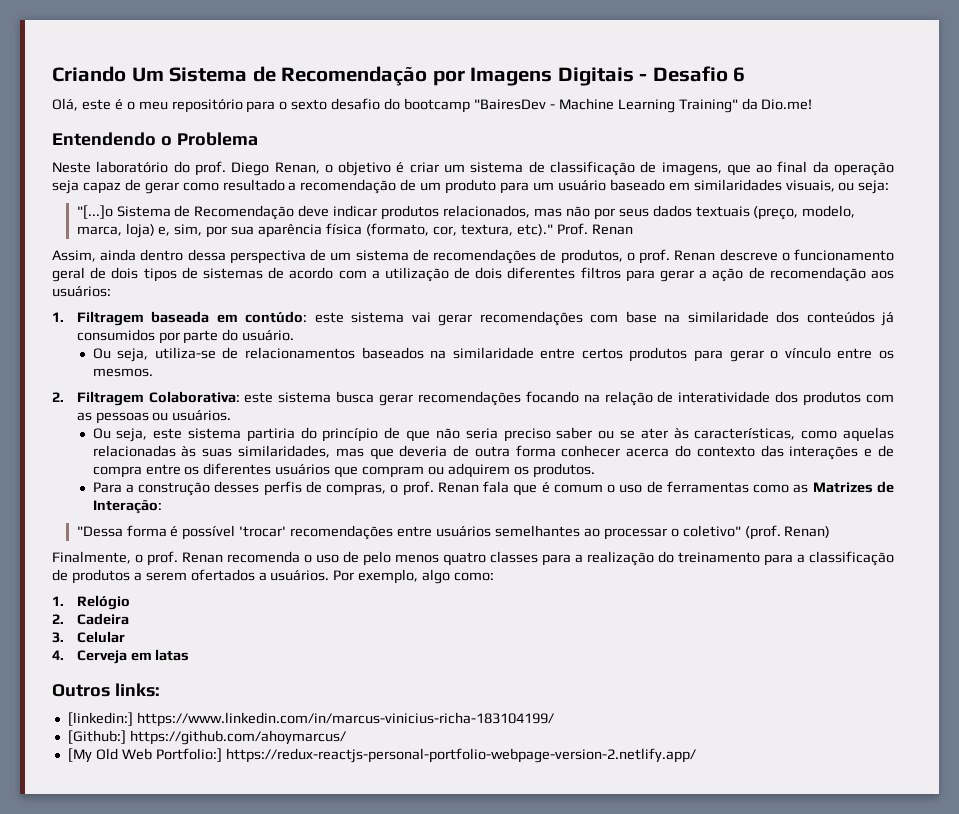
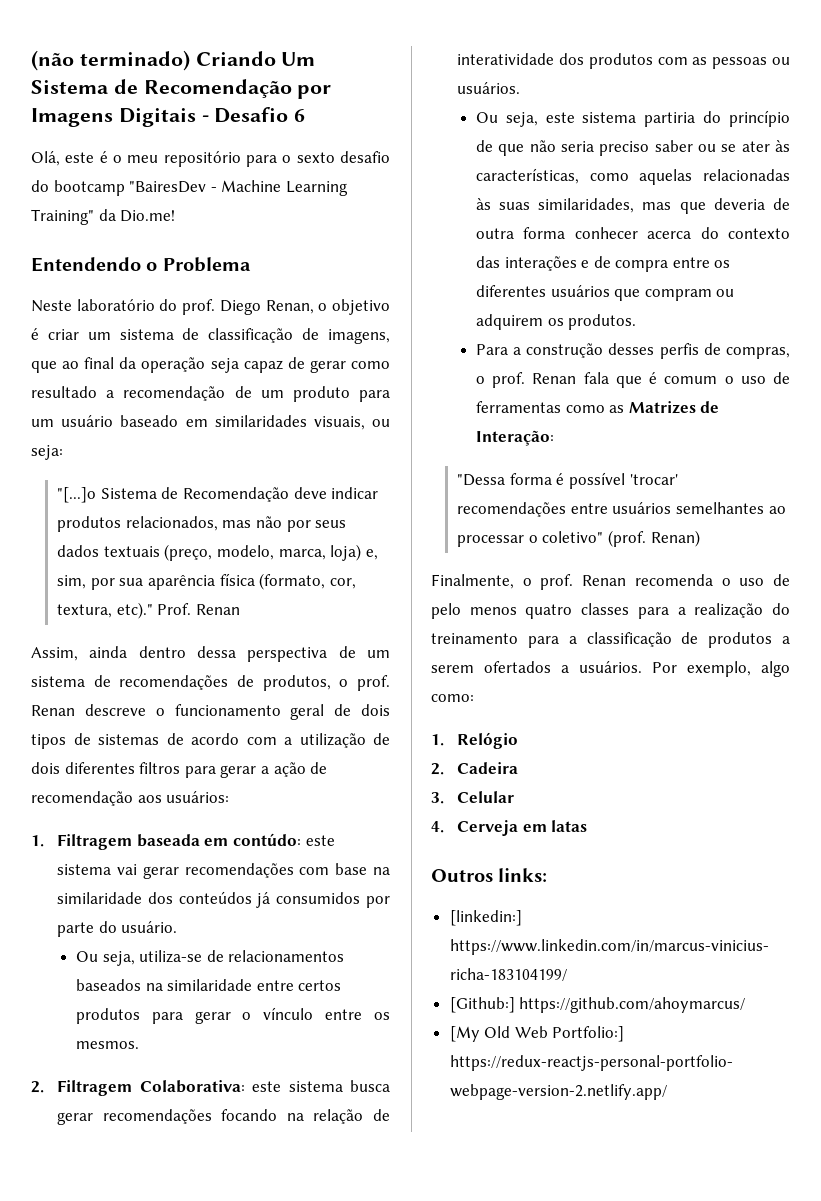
- Criando Um Sistema de Recomendação por Imagens Digitais - Desafio 6
+ (não terminado) Criando Um Sistema de Recomendação por Imagens Digitais - Desafio 6

